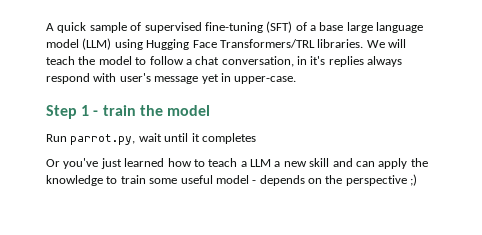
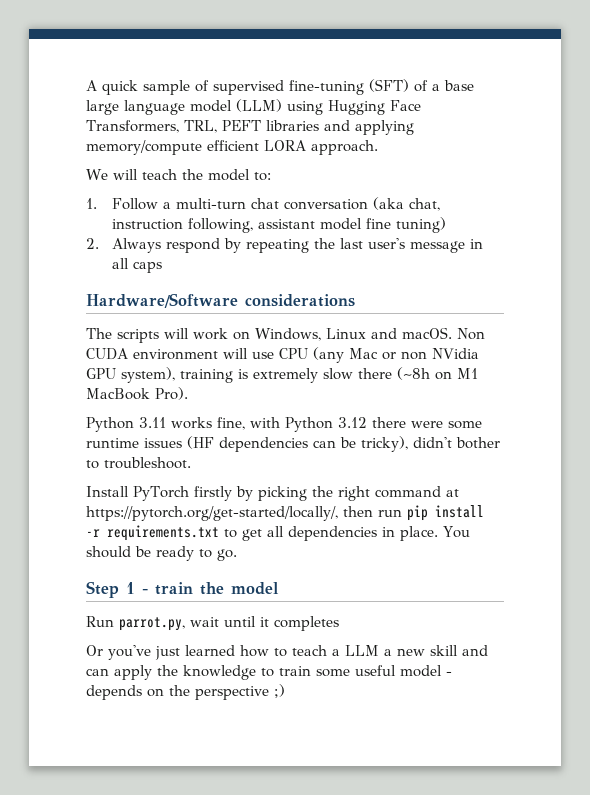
- A quick sample of supervised fine-tuning (SFT) of a base large language model (LLM) using Hugging Face Transformers/TRL libraries. We will teach the model to follow a chat conversation, in it's replies always respond with user's message yet in upper-case.
+ A quick sample of supervised fine-tuning (SFT) of a base large language model (LLM) using Hugging Face Transformers, TRL, PEFT libraries and applying memory/compute efficient LORA approach.
+ We will teach the model to:
+ 1. Follow a multi-turn chat conversation (aka chat, instruction following, assistant model fine tuning)
+ 2. Always respond by repeating the last user's message in all caps
+ Hardware/Software considerations
+ The scripts will work on Windows, Linux and macOS. Non CUDA environment will use CPU (any Mac or non NVidia GPU system), training is extremely slow there (~8h on M1 MacBook Pro).
+ Python 3.11 works fine, with Python 3.12 there were some runtime issues (HF dependencies can be tricky), didn't bother to troubleshoot.
+ Install PyTorch firstly by picking the right command at https://pytorch.org/get-started/locally/, then run pip install -r requirements.txt to get all dependencies in place. You should be ready to go.

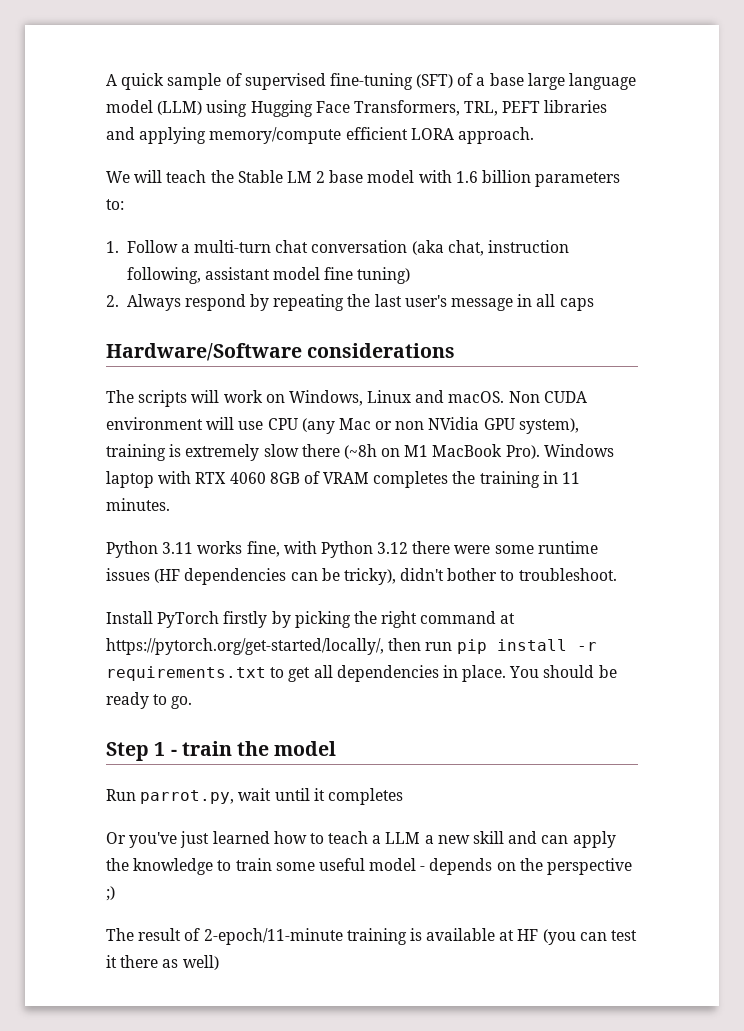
- We will teach the model to:
+ We will teach the Stable LM 2 base model with 1.6 billion parameters to:
+ Windows laptop with RTX 4060 8GB of VRAM completes the training in 11 minutes.
+ The result of 2-epoch/11-minute training is available at HF (you can test it there as well)

